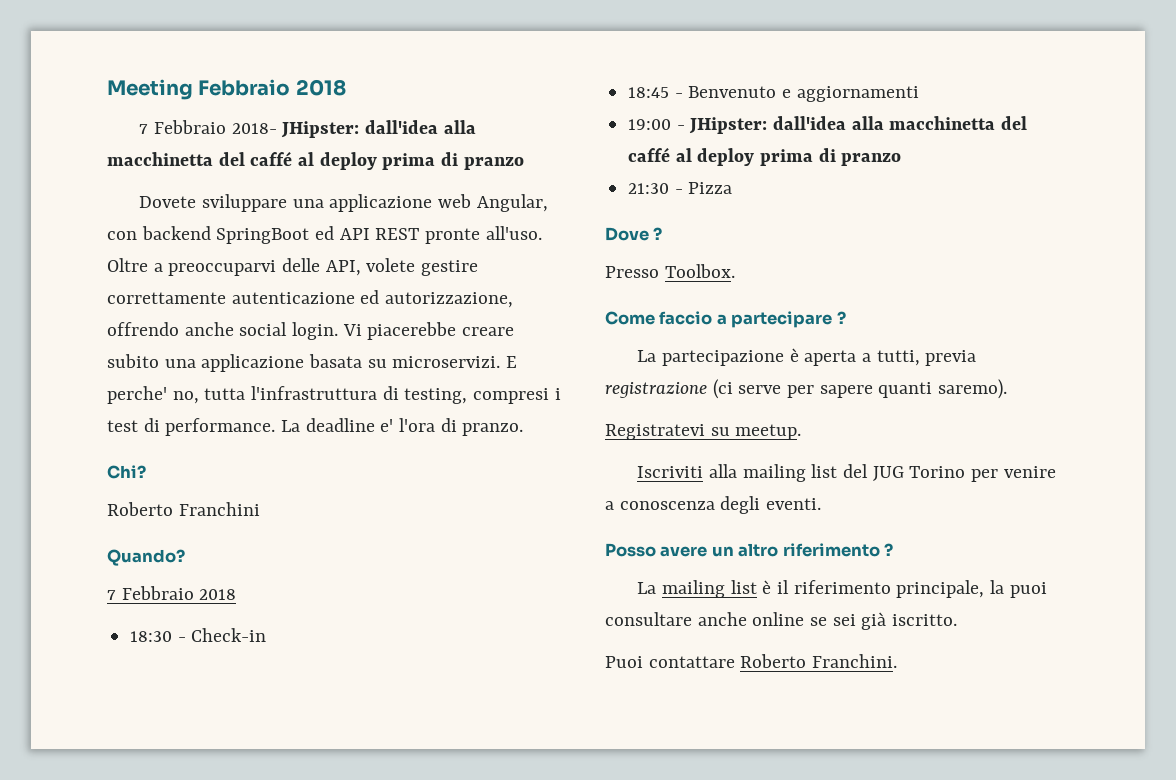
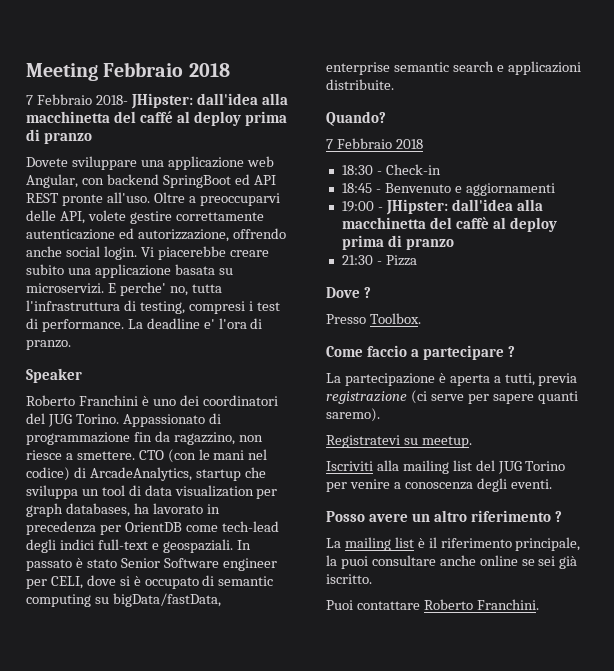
- Chi?
+ Speaker
- Roberto Franchini
+ Roberto Franchini è uno dei coordinatori del JUG Torino. Appassionato di programmazione fin da ragazzino, non riesce a smettere. CTO (con le mani nel codice) di ArcadeAnalytics, startup che sviluppa un tool di data visualization per graph databases, ha lavorato in precedenza per OrientDB come tech-lead degli indici full-text e geospaziali. In passato è stato Senior Software engineer per CELI, dove si è occupato di semantic computing su bigData/fastData, enterprise semantic search e applicazioni distribuite.
- 19:00 - JHipster: dall'idea alla macchinetta del caffé al deploy prima di pranzo
+ 19:00 - JHipster: dall'idea alla macchinetta del caffè al deploy prima di pranzo

